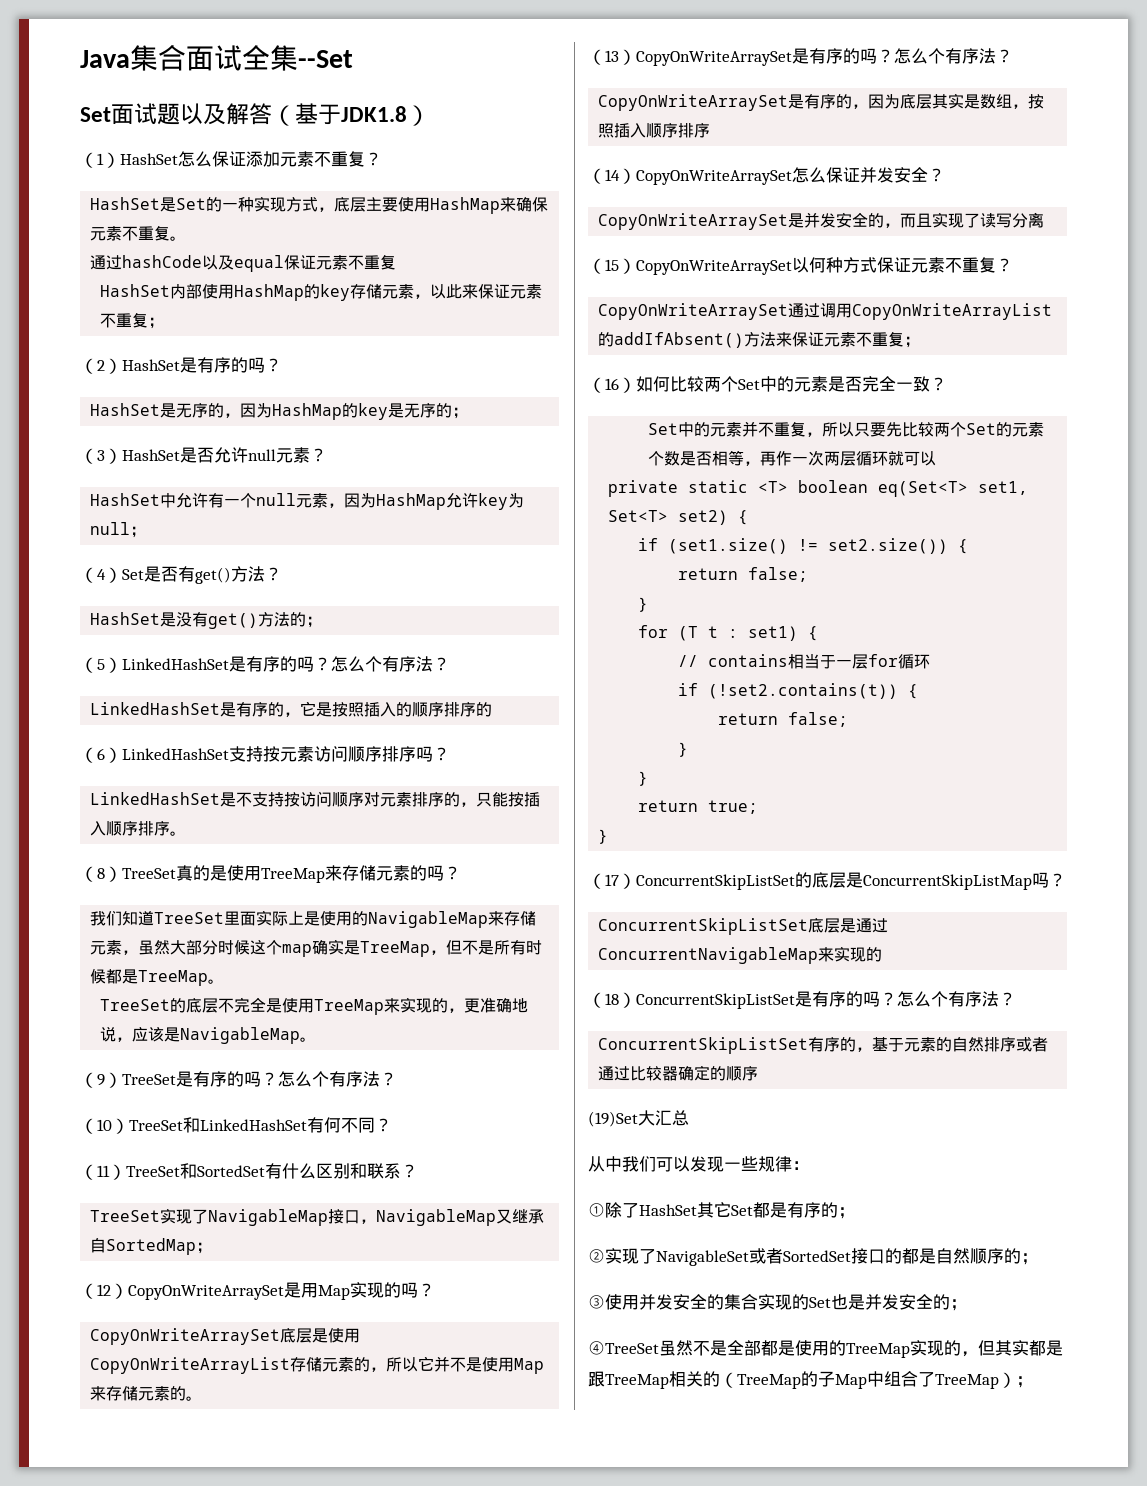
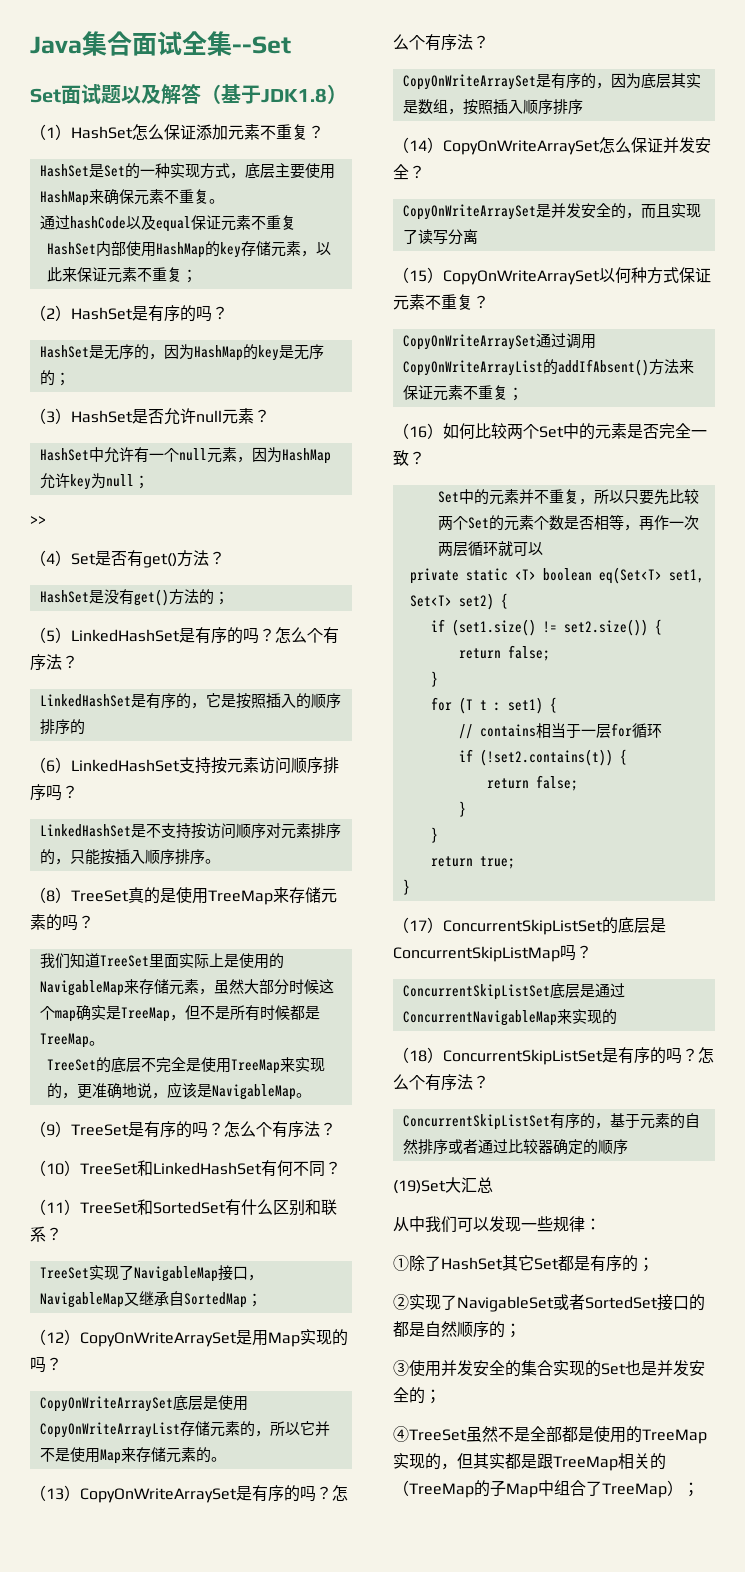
+ >>

